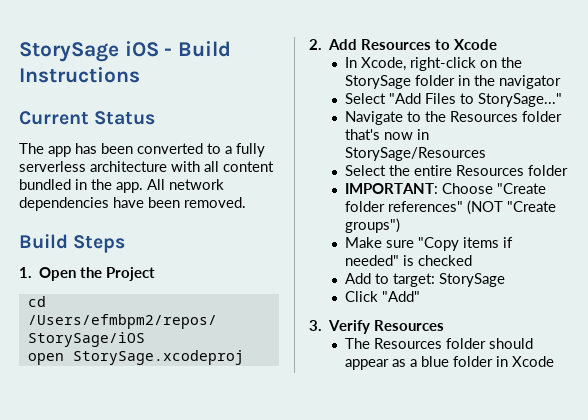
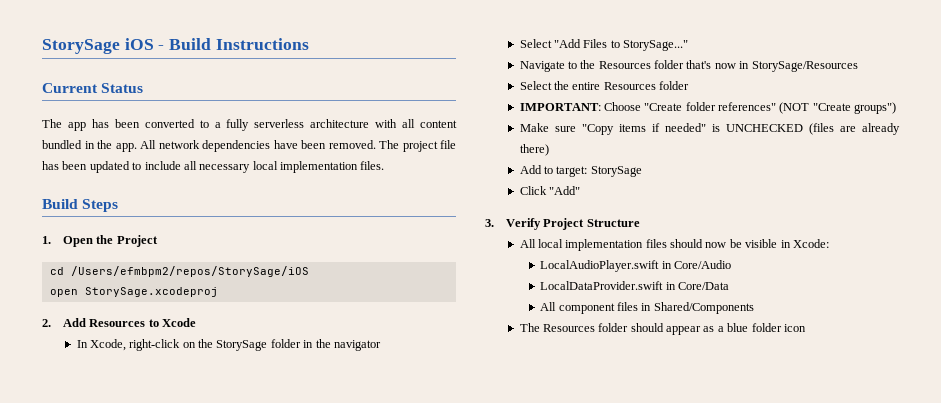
+ The project file has been updated to include all necessary local implementation files.
- Make sure "Copy items if needed" is checked
+ Make sure "Copy items if needed" is UNCHECKED (files are already there)
- 3. Verify Resources
+ 3. Verify Project Structure
+ All local implementation files should now be visible in Xcode:
+ LocalAudioPlayer.swift in Core/Audio
+ LocalDataProvider.swift in Core/Data
+ All component files in Shared/Components
- The Resources folder should appear as a blue folder in Xcode
+ The Resources folder should appear as a blue folder icon

